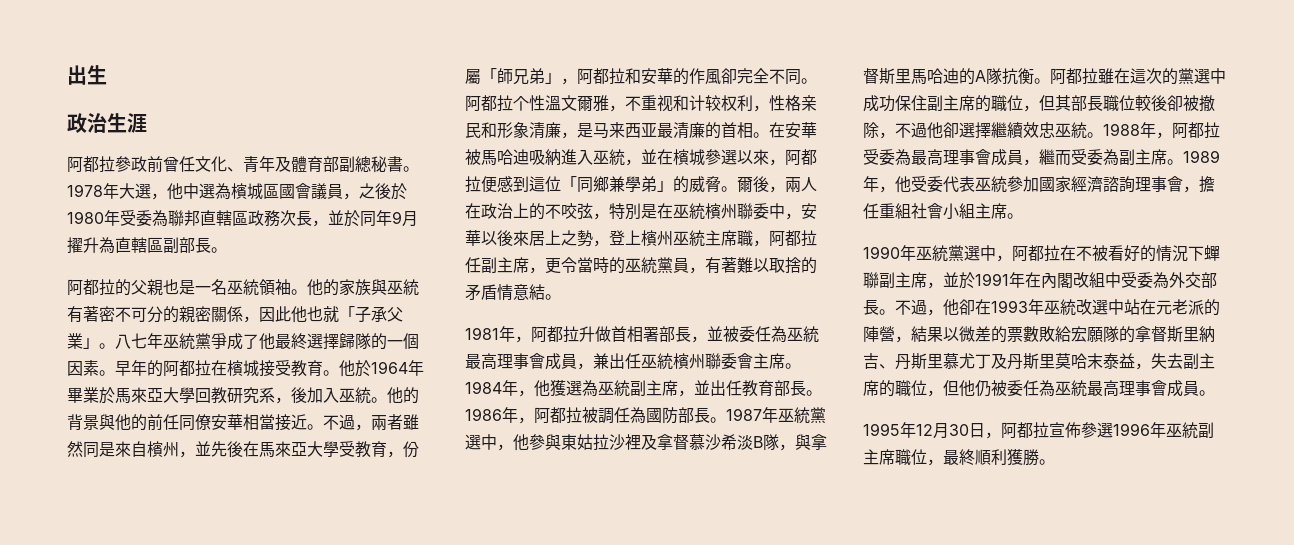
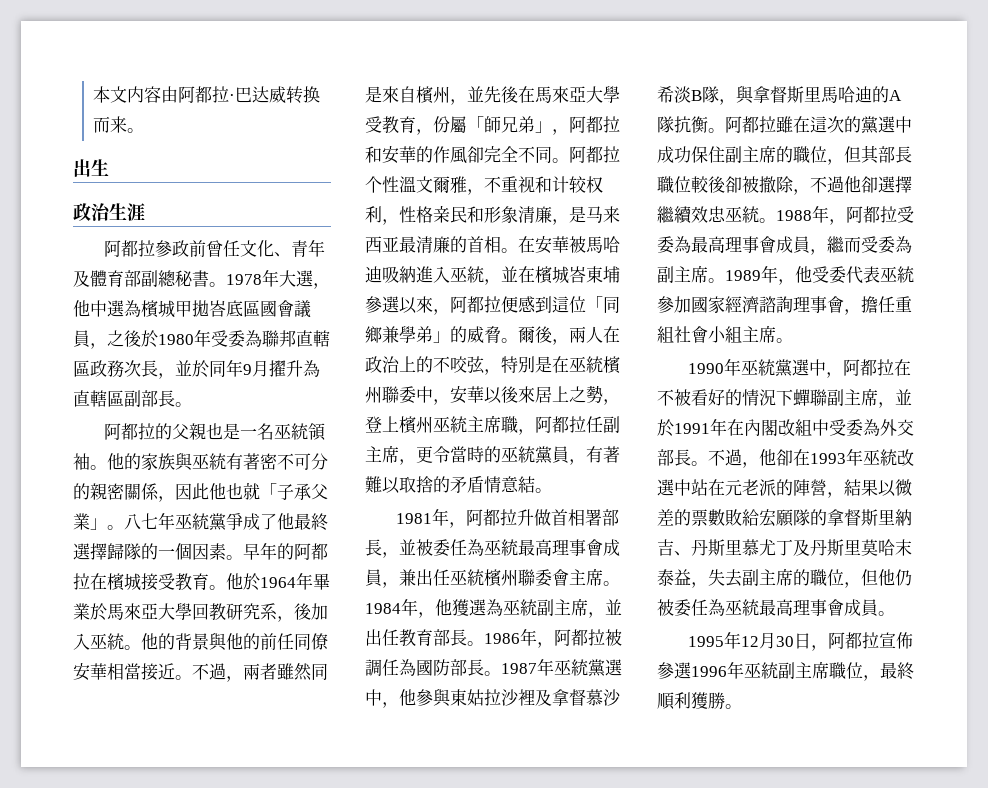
+ 本文内容由阿都拉·巴达威转换而来。
- 1978年大選，他中選為檳城區國會議員，之後於1980年受委為聯邦直轄區政務次長，並於同年9月擢升為直轄區副部長。
+ 1978年大選，他中選為檳城甲拋峇底區國會議員，之後於1980年受委為聯邦直轄區政務次長，並於同年9月擢升為直轄區副部長。
- 在安華被馬哈迪吸納進入巫統，並在檳城參選以來，阿都拉便感到這位「同鄉兼學弟」的威脅。
+ 在安華被馬哈迪吸納進入巫統，並在檳城峇東埔參選以來，阿都拉便感到這位「同鄉兼學弟」的威脅。

